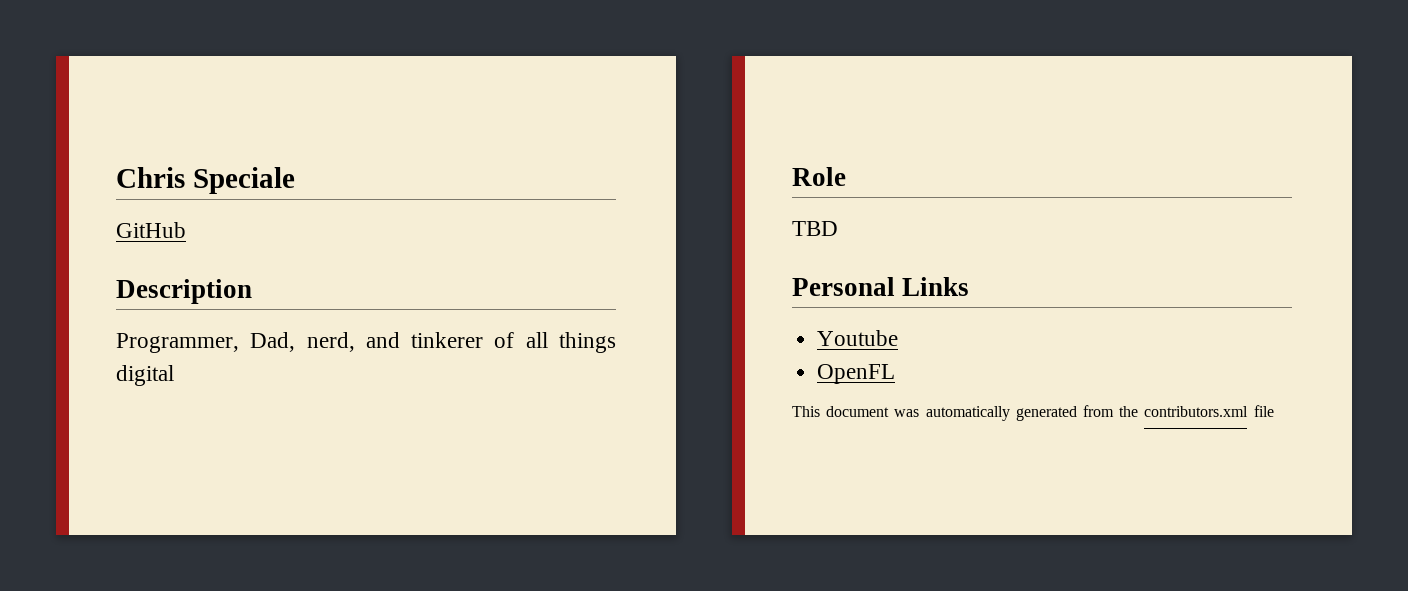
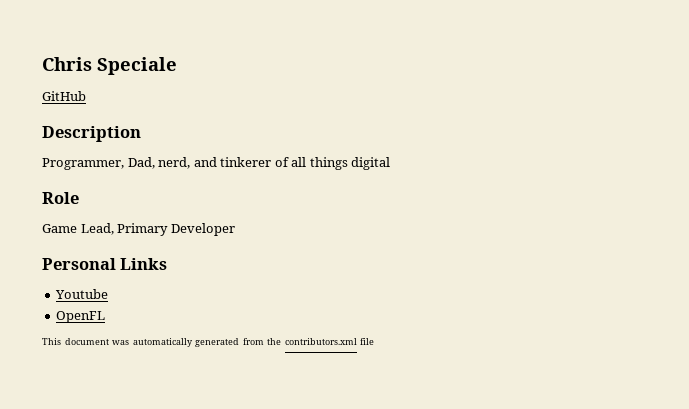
- TBD
+ Game Lead, Primary Developer

